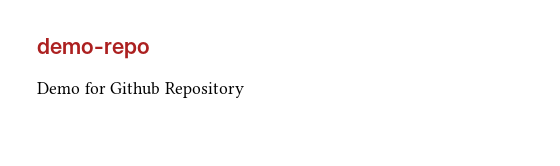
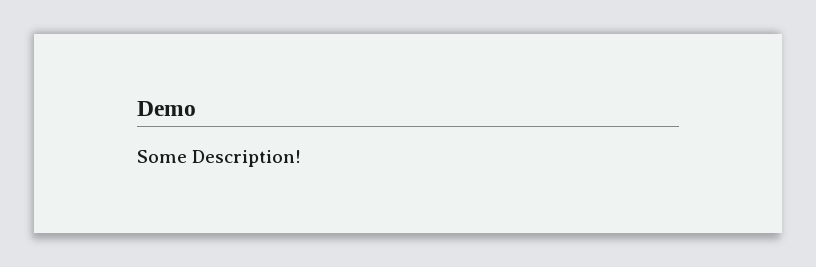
- demo-repo
- Demo for Github Repository
+ Demo
+ Some Description!

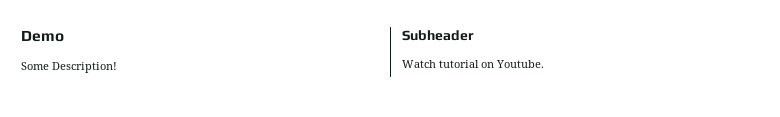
+ Subheader
+ Watch tutorial on Youtube.

